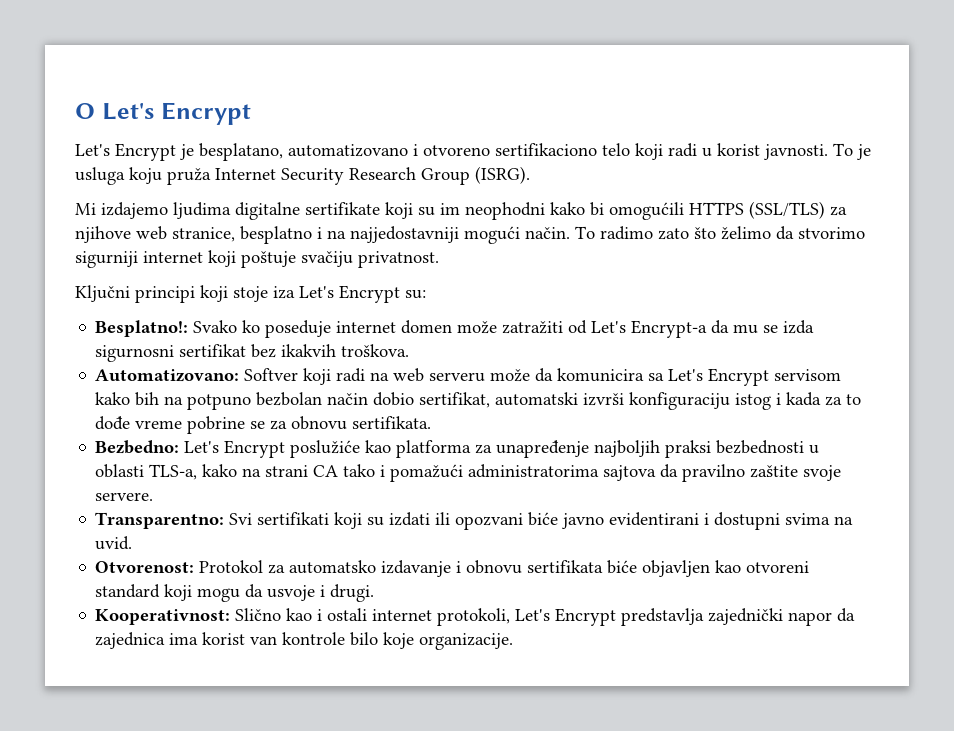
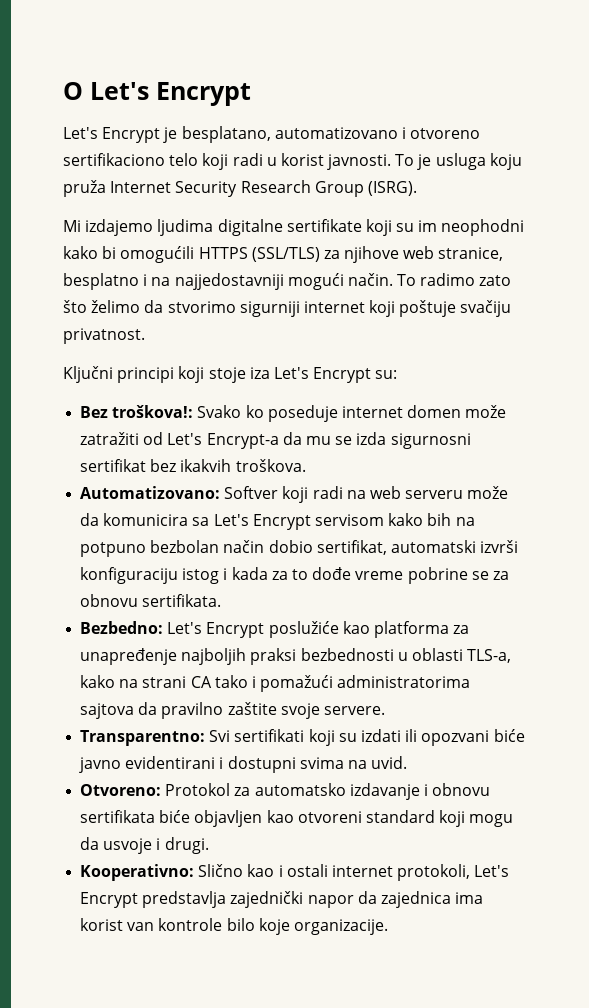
- Besplatno!: Svako ko poseduje internet domen može zatražiti od Let's Encrypt-a da mu se izda sigurnosni sertifikat bez ikakvih troškova.
+ Bez troškova!: Svako ko poseduje internet domen može zatražiti od Let's Encrypt-a da mu se izda sigurnosni sertifikat bez ikakvih troškova.
- Otvorenost: Protokol za automatsko izdavanje i obnovu sertifikata biće objavljen kao otvoreni standard koji mogu da usvoje i drugi.
+ Otvoreno: Protokol za automatsko izdavanje i obnovu sertifikata biće objavljen kao otvoreni standard koji mogu da usvoje i drugi.
- Kooperativnost: Slično kao i ostali internet protokoli, Let's Encrypt predstavlja zajednički napor da zajednica ima korist van kontrole bilo koje organizacije.
+ Kooperativno: Slično kao i ostali internet protokoli, Let's Encrypt predstavlja zajednički napor da zajednica ima korist van kontrole bilo koje organizacije.

